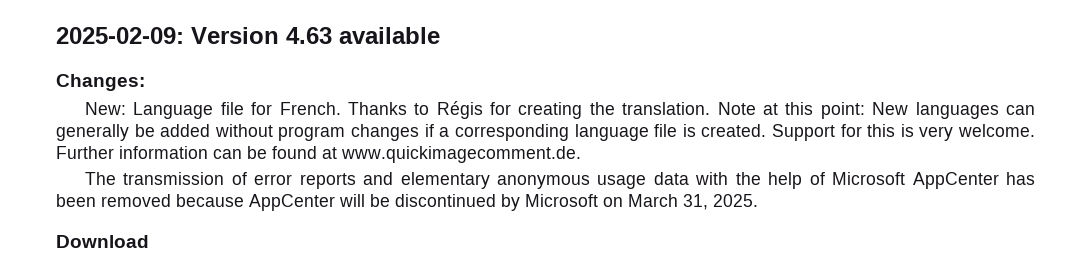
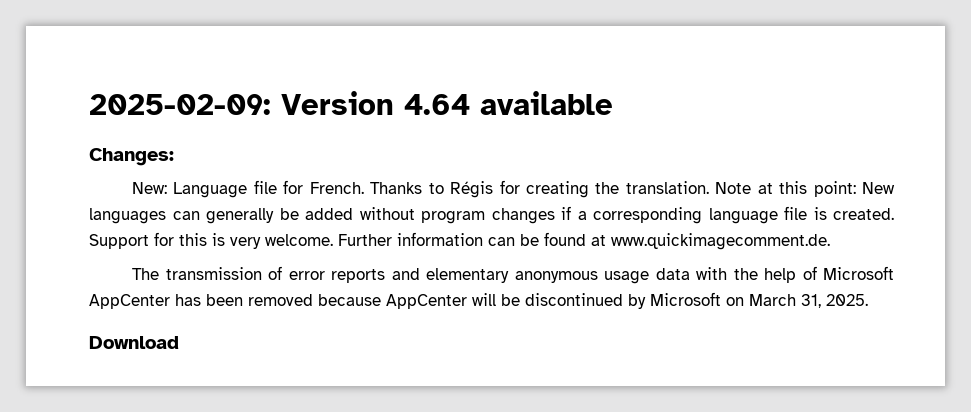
- 2025-02-09: Version 4.63 available
+ 2025-02-09: Version 4.64 available

